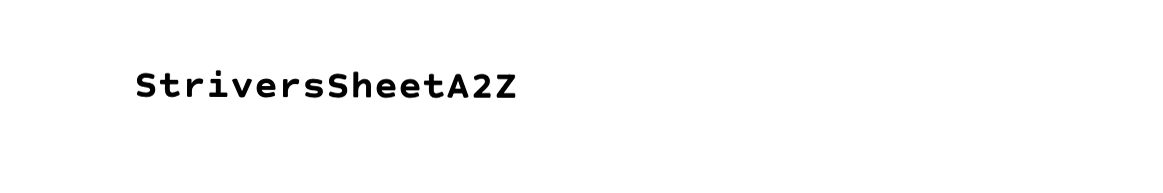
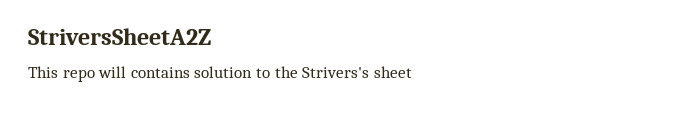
+ This repo will contains solution to the Strivers's sheet

